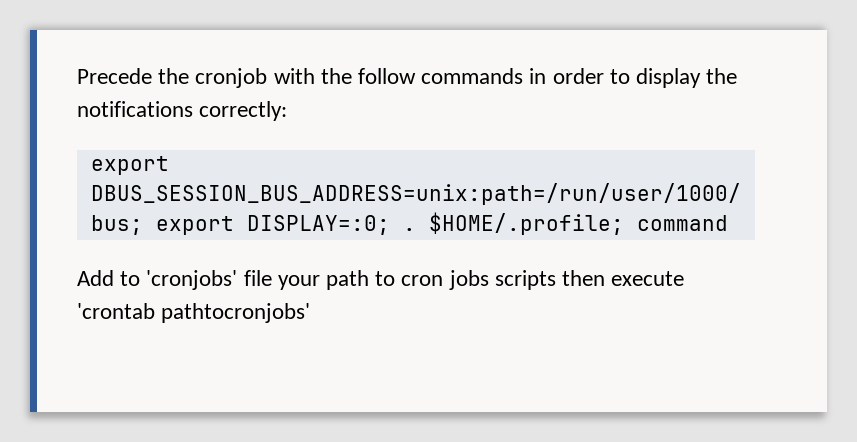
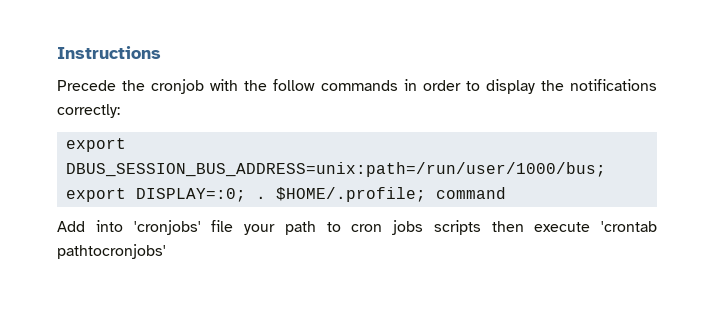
+ Instructions
- Add to 'cronjobs' file your path to cron jobs scripts then execute 'crontab pathtocronjobs'
+ Add into 'cronjobs' file your path to cron jobs scripts then execute 'crontab pathtocronjobs'

